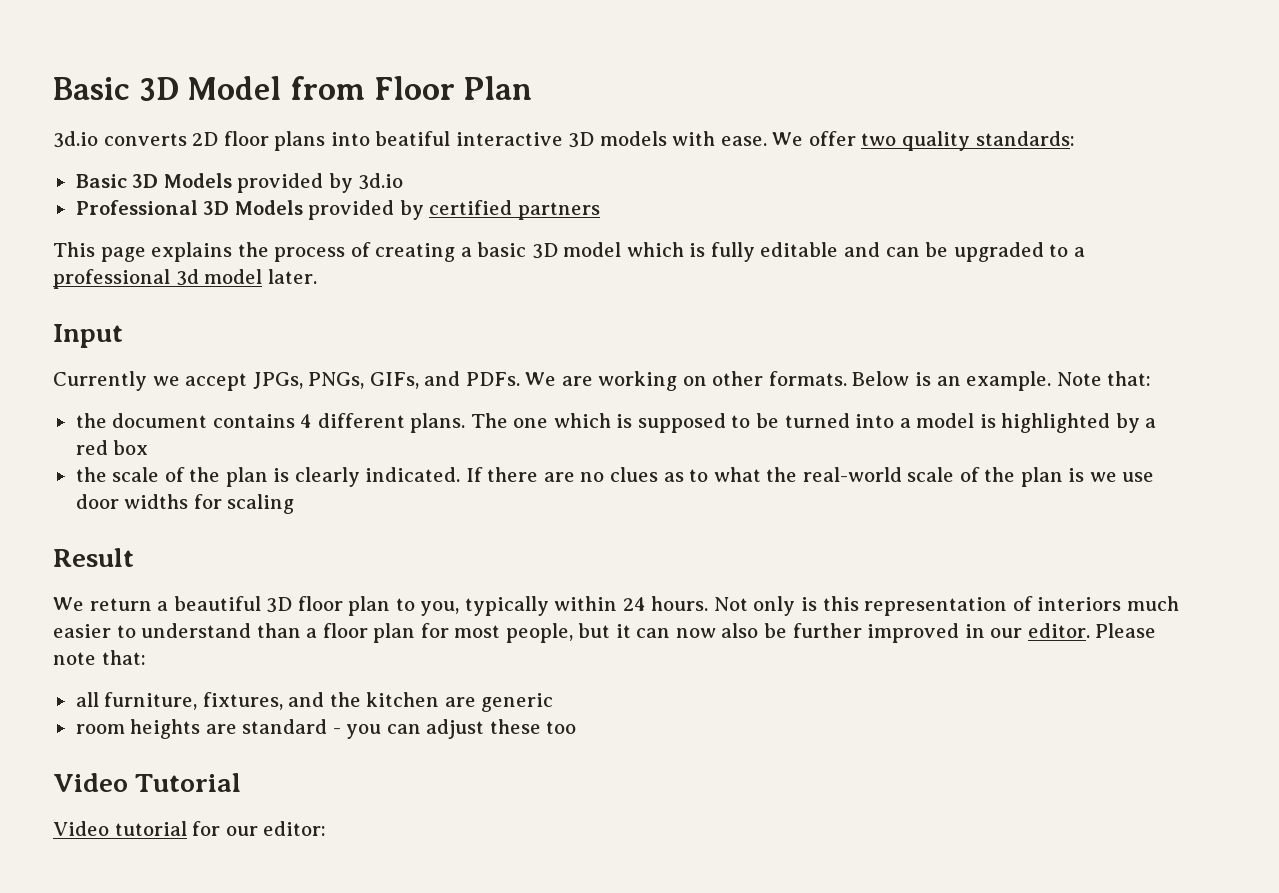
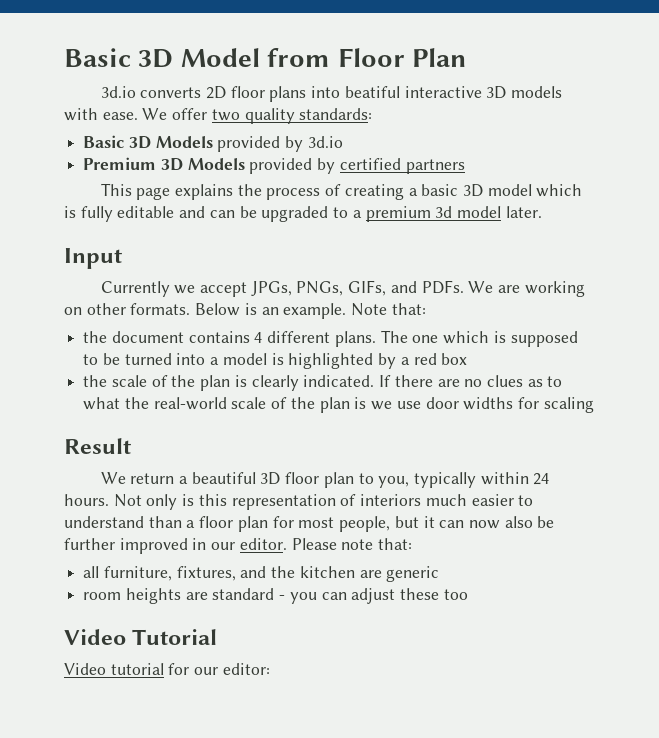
- Professional 3D Models provided by certified partners
+ Premium 3D Models provided by certified partners
- This page explains the process of creating a basic 3D model which is fully editable and can be upgraded to a professional 3d model later.
+ This page explains the process of creating a basic 3D model which is fully editable and can be upgraded to a premium 3d model later.

